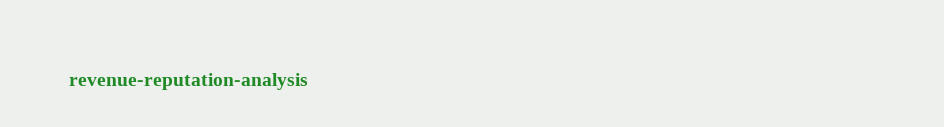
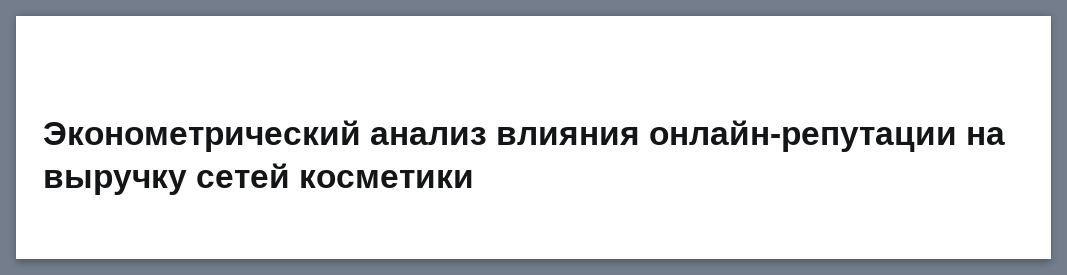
- revenue-reputation-analysis
+ Эконометрический анализ влияния онлайн-репутации на выручку сетей косметики

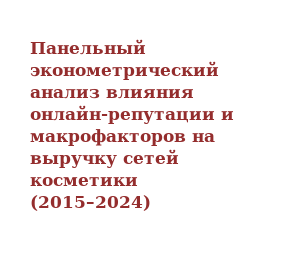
- Эконометрический анализ влияния онлайн-репутации на выручку сетей косметики
+ Панельный эконометрический анализ влияния онлайн-репутации и макрофакторов на выручку сетей косметики (2015–2024)

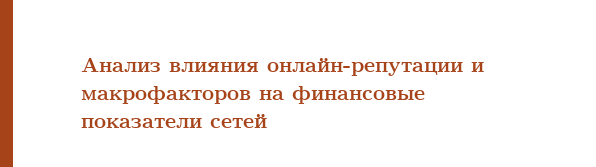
- Панельный эконометрический анализ влияния онлайн-репутации и макрофакторов на выручку сетей косметики (2015–2024)
+ Анализ влияния онлайн-репутации и макрофакторов на финансовые показатели сетей

